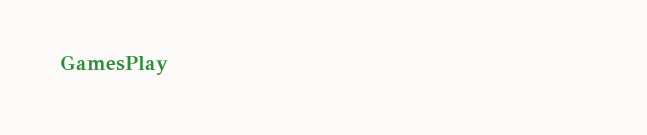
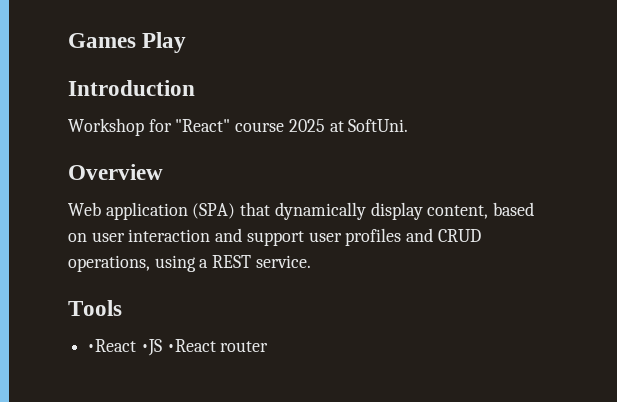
- GamesPlay
+ Games Play
+ Introduction
+ Workshop for "React" course 2025 at SoftUni.
+ Overview
+ Web application (SPA) that dynamically display content, based on user interaction and support user profiles and CRUD operations, using a REST service.
+ Tools
+ •React •JS •React router

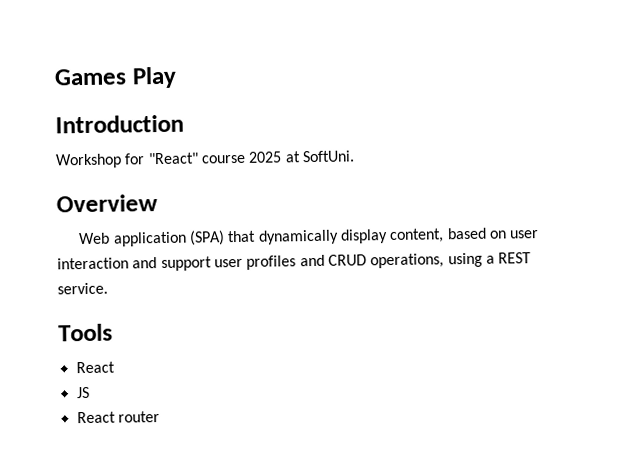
  Tools
- •React •JS •React router
+ React
+ JS
+ React router

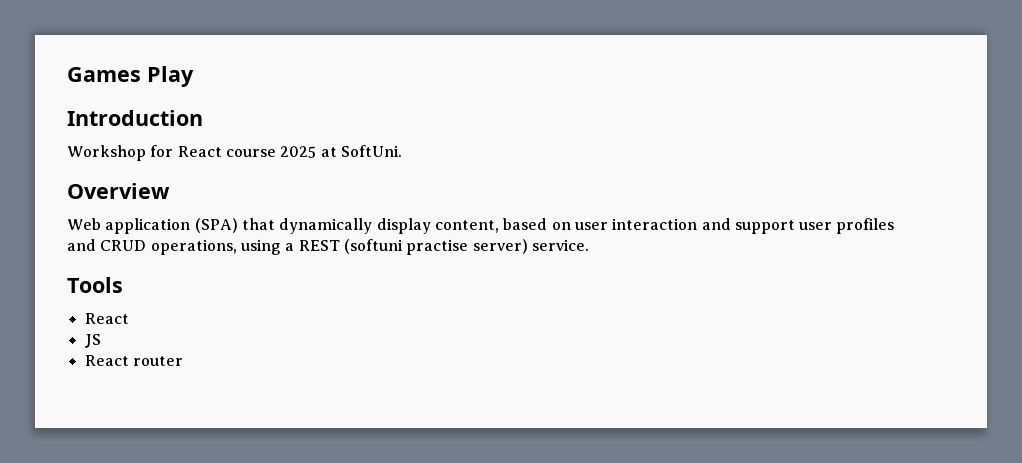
- Workshop for "React" course 2025 at SoftUni.
+ Workshop for React course 2025 at SoftUni.
- Web application (SPA) that dynamically display content, based on user interaction and support user profiles and CRUD operations, using a REST service.
+ Web application (SPA) that dynamically display content, based on user interaction and support user profiles and CRUD operations, using a REST (softuni practise server) service.

